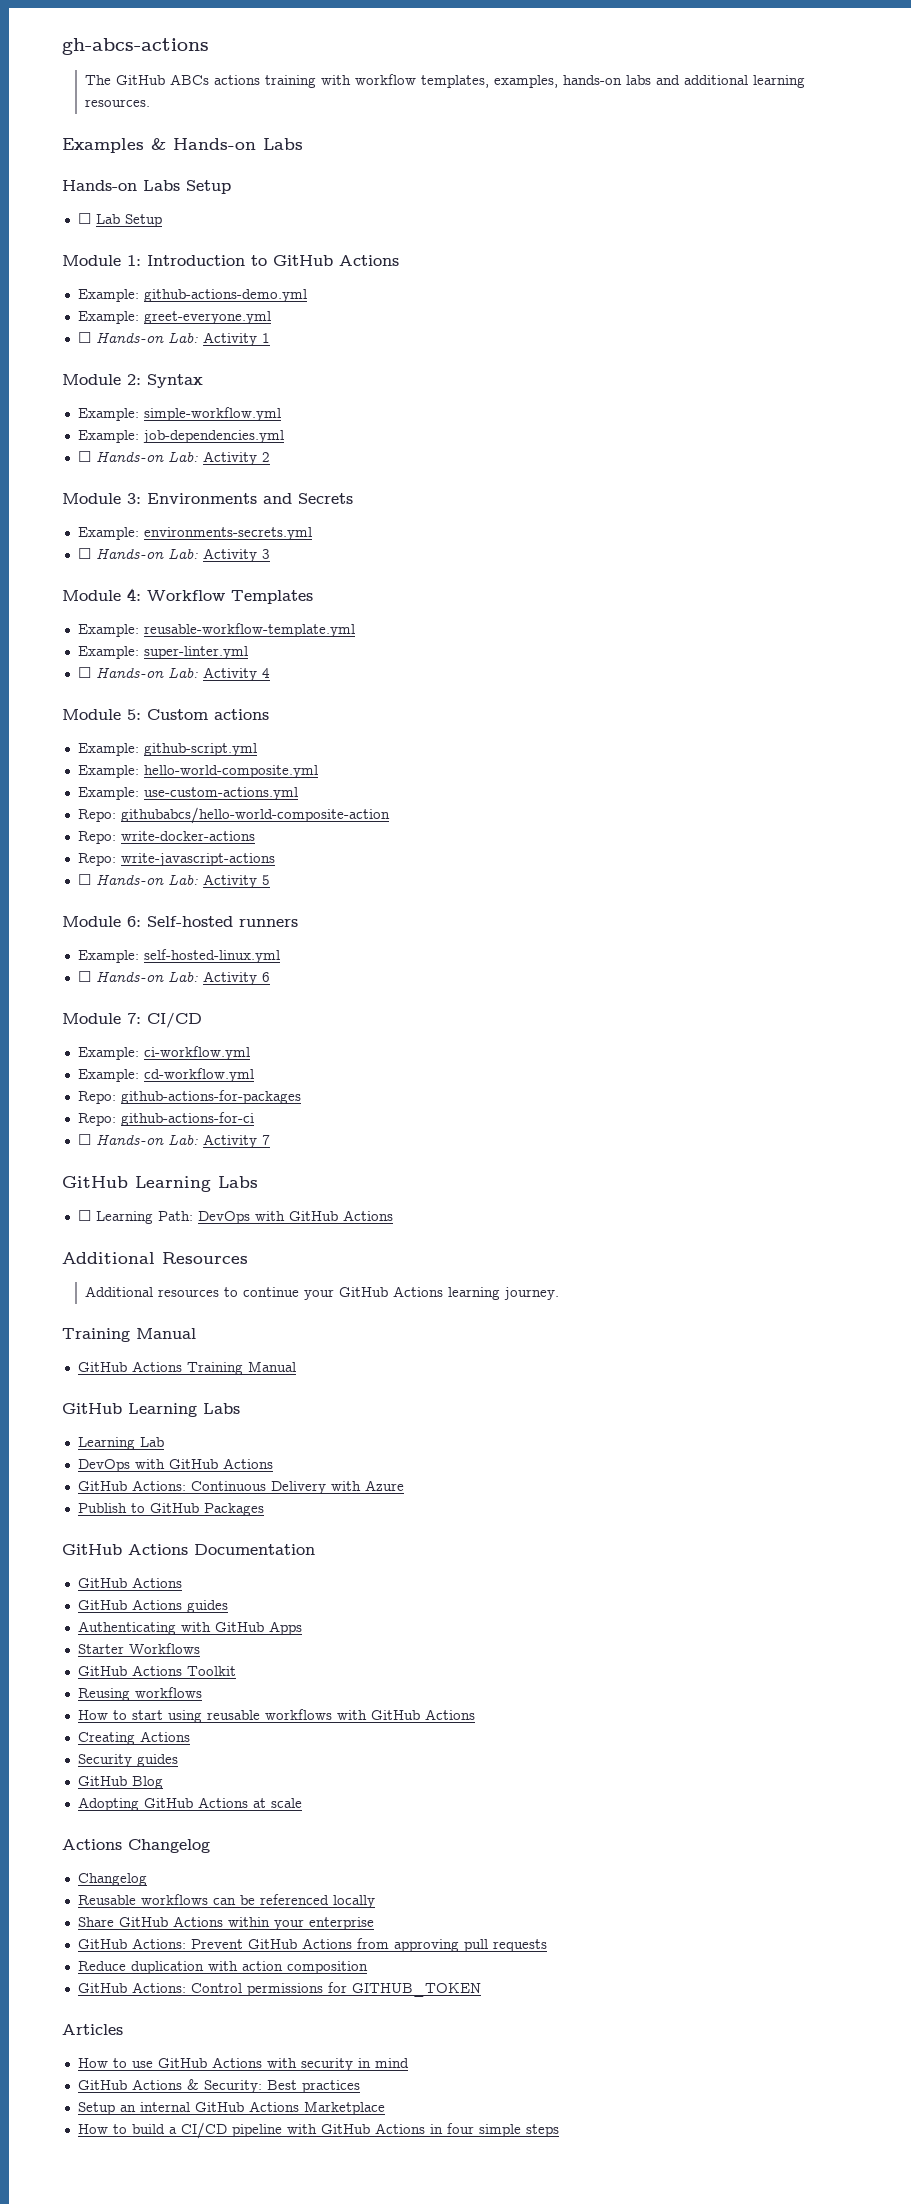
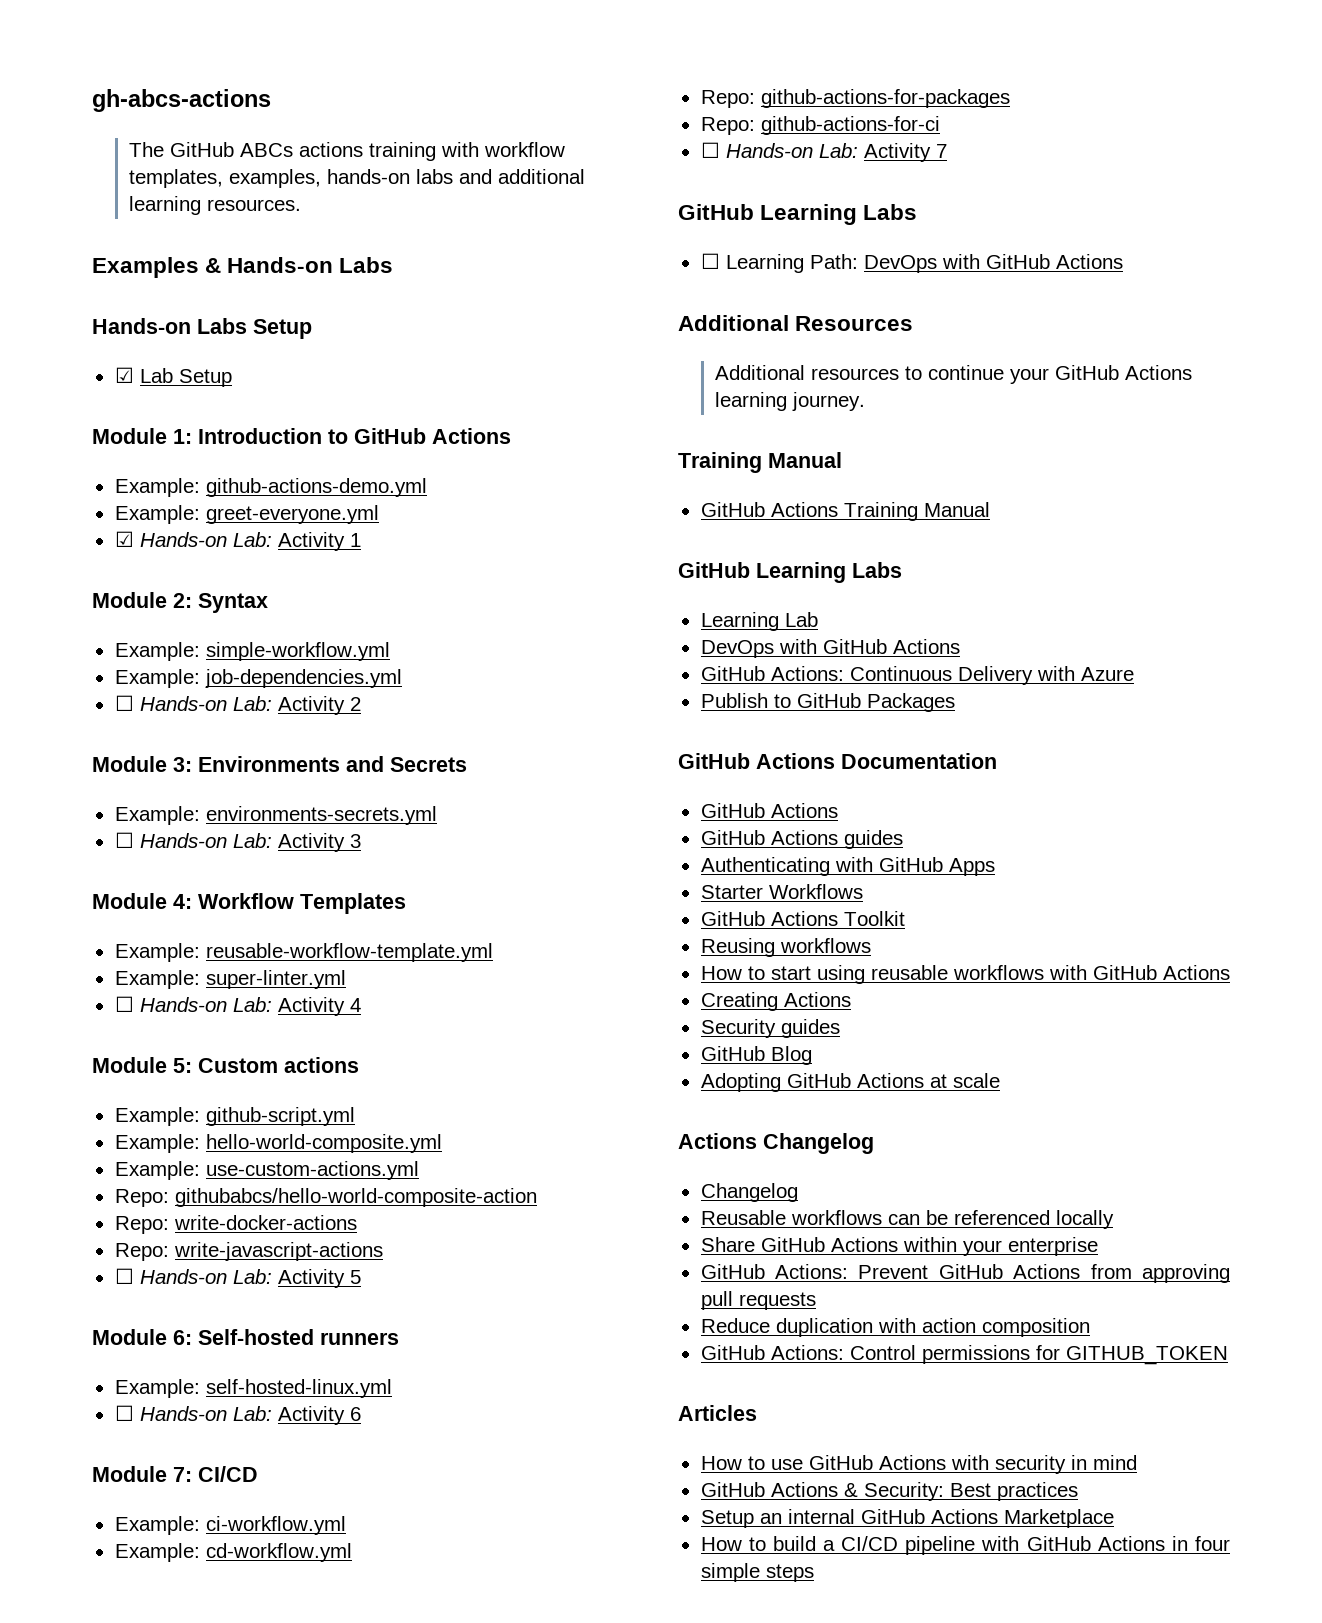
- ☐ Lab Setup
+ ☑ Lab Setup
- ☐ Hands-on Lab: Activity 1
+ ☑ Hands-on Lab: Activity 1

